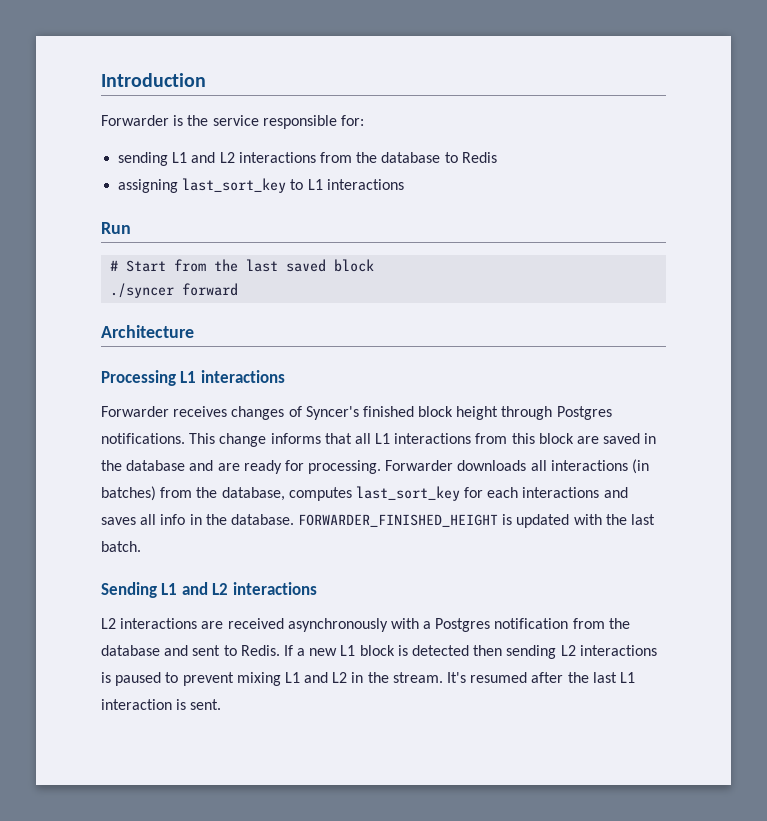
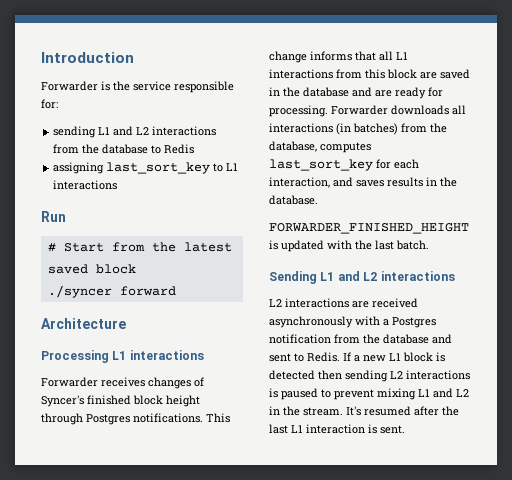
- # Start from the last saved block
+ # Start from the latest saved block
- Forwarder downloads all interactions (in batches) from the database, computes last_sort_key for each interactions and saves all info in the database. FORWARDER_FINISHED_HEIGHT is updated with the last batch.
+ Forwarder downloads all interactions (in batches) from the database, computes last_sort_key for each interaction, and saves results in the database.
+ FORWARDER_FINISHED_HEIGHT is updated with the last batch.

